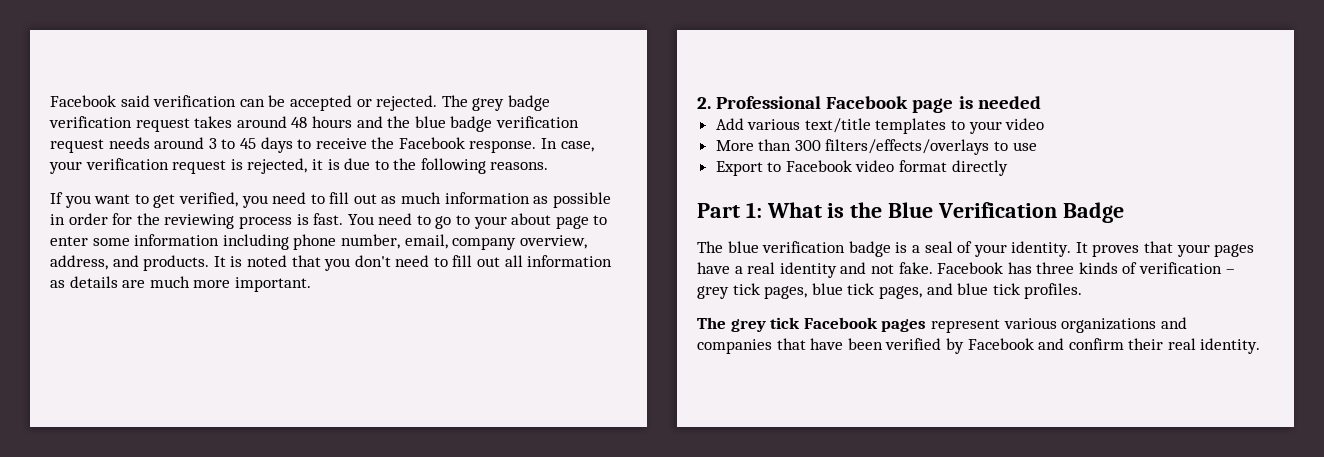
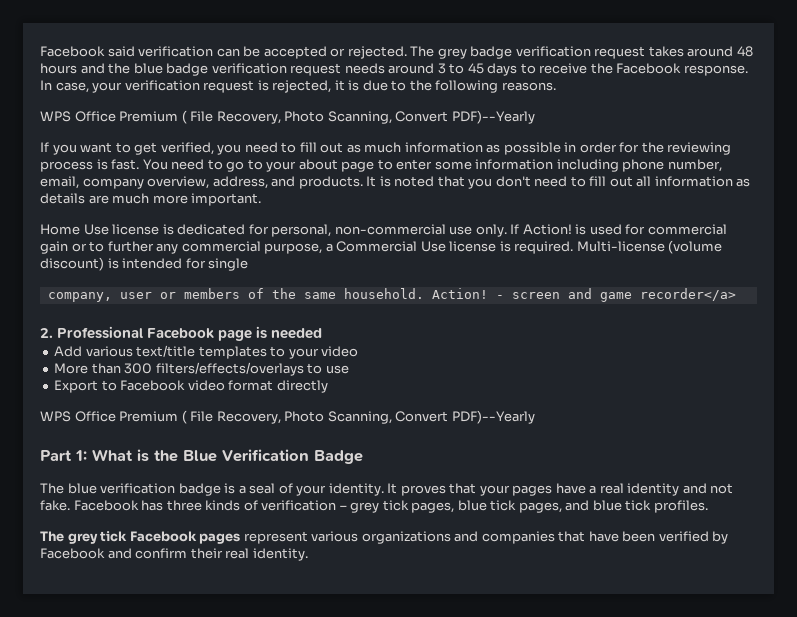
  In case, your verification request is rejected, it is due to the following reasons.
+ WPS Office Premium ( File Recovery, Photo Scanning, Convert PDF)--Yearly
+ Home Use license is dedicated for personal, non-commercial use only. If Action! is used for commercial gain or to further any commercial purpose, a Commercial Use license is required. Multi-license (volume discount) is intended for single
+ company, user or members of the same household. Action! - screen and game recorder</a>
  Export to Facebook video format directly
+ WPS Office Premium ( File Recovery, Photo Scanning, Convert PDF)--Yearly

